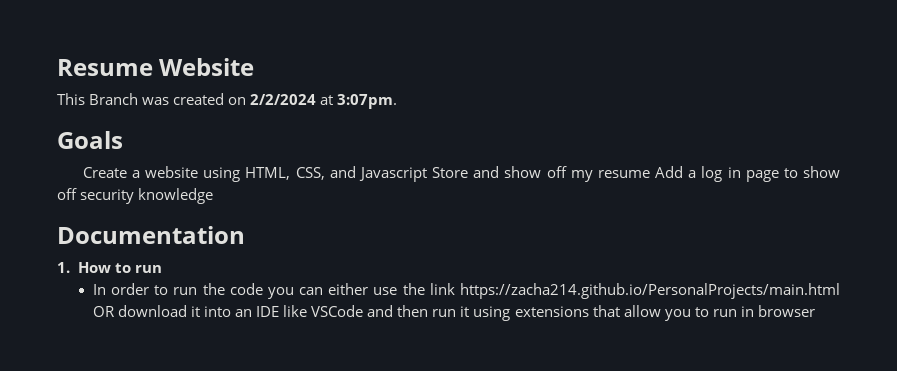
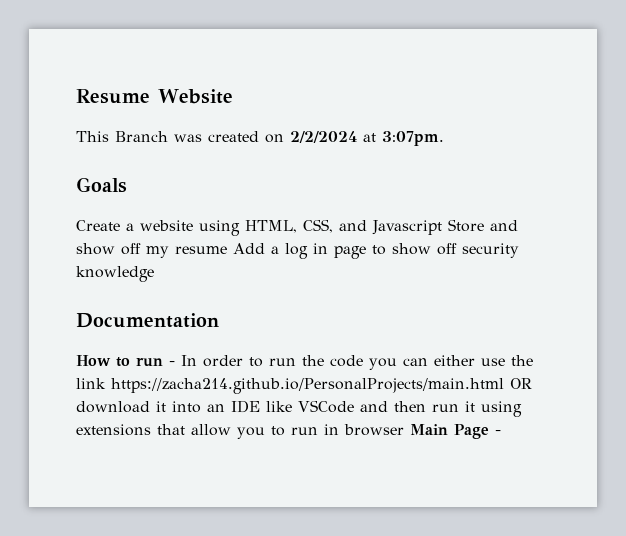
- 1. How to run
- In order to run the code you can either use the link https://zacha214.github.io/PersonalProjects/main.html OR download it into an IDE like VSCode and then run it using extensions that allow you to run in browser
+ How to run - In order to run the code you can either use the link https://zacha214.github.io/PersonalProjects/main.html OR download it into an IDE like VSCode and then run it using extensions that allow you to run in browser Main Page -

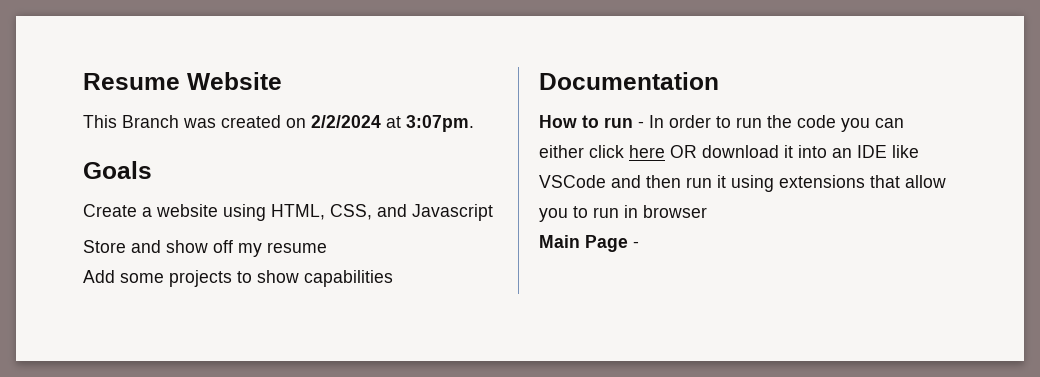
- Create a website using HTML, CSS, and Javascript Store and show off my resume Add a log in page to show off security knowledge
+ Create a website using HTML, CSS, and Javascript
+ Store and show off my resume
+ Add some projects to show capabilities
- How to run - In order to run the code you can either use the link https://zacha214.github.io/PersonalProjects/main.html OR download it into an IDE like VSCode and then run it using extensions that allow you to run in browser Main Page -
+ How to run - In order to run the code you can either click here OR download it into an IDE like VSCode and then run it using extensions that allow you to run in browser
+ Main Page -

